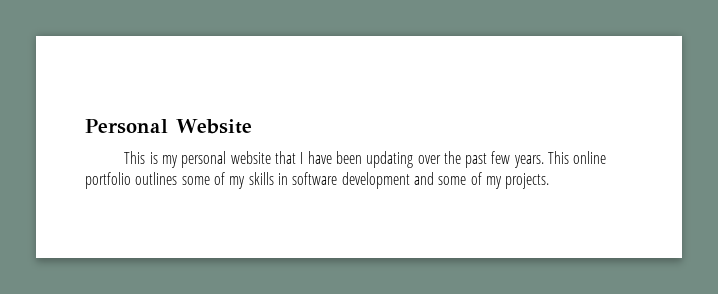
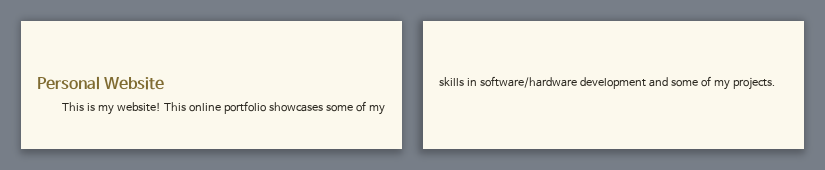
- This is my personal website that I have been updating over the past few years.
+ This is my website!
- This online portfolio outlines some of my skills in software development and some of my projects.
+ This online portfolio showcases some of my skills in software/hardware development and some of my projects.

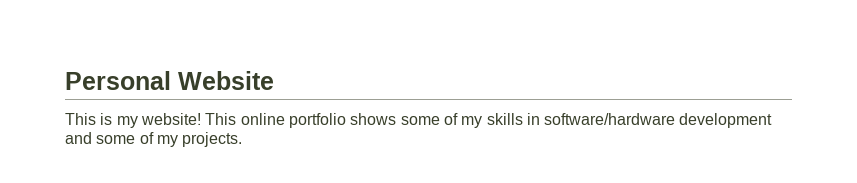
- This online portfolio showcases some of my skills in software/hardware development and some of my projects.
+ This online portfolio shows some of my skills in software/hardware development and some of my projects.

